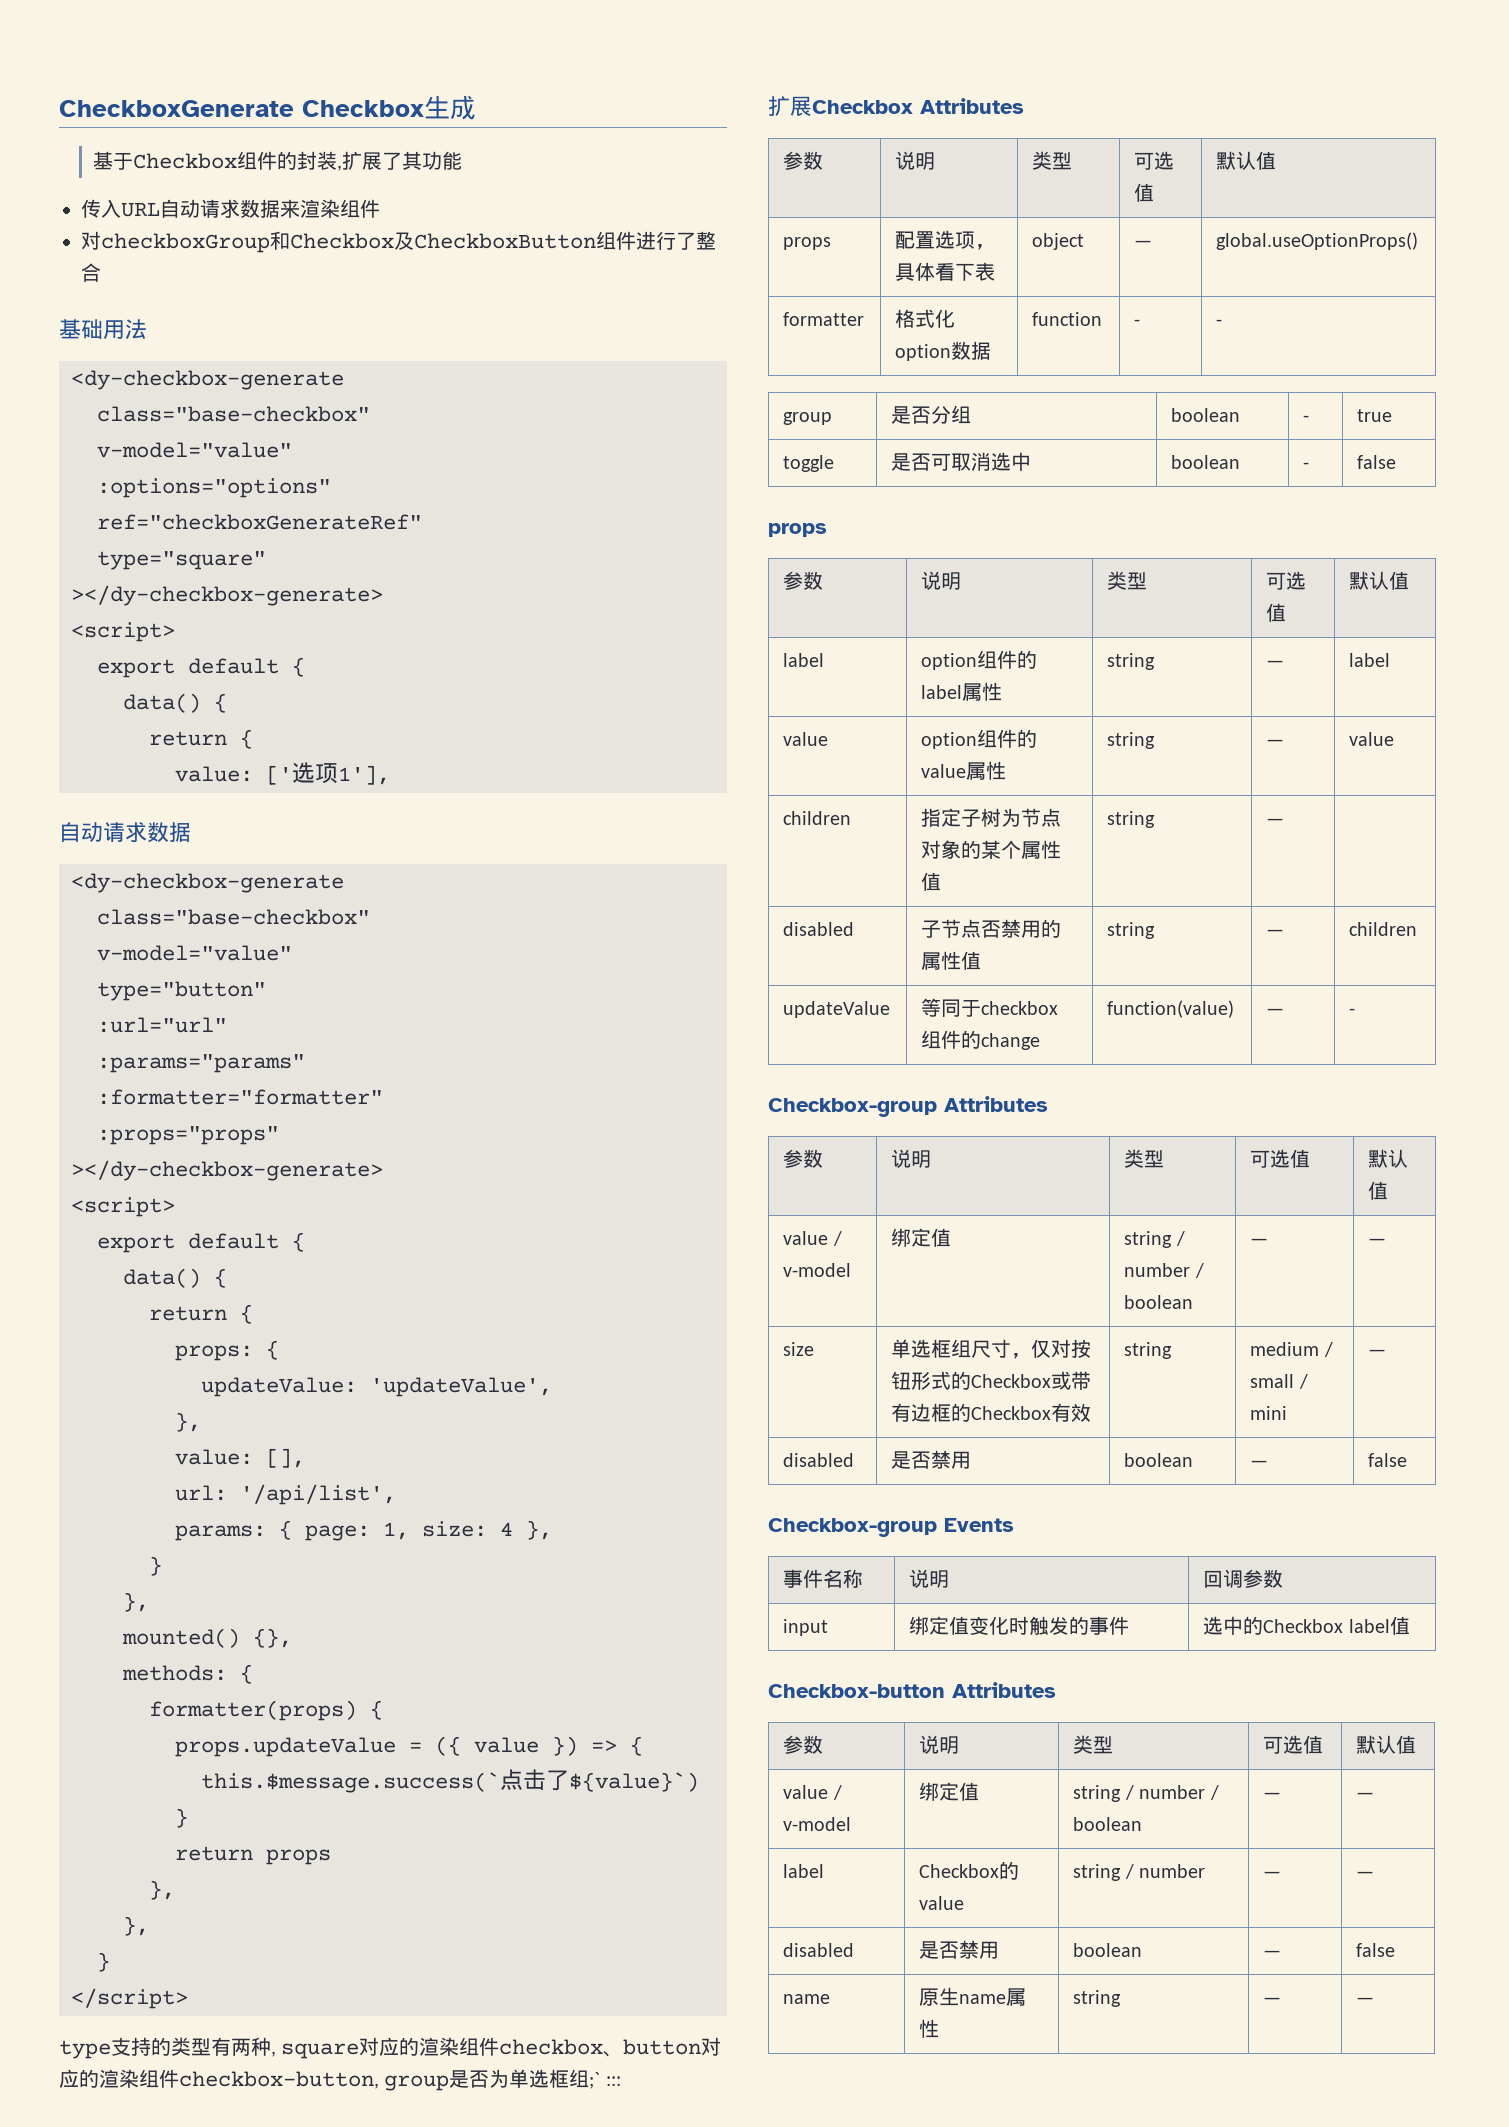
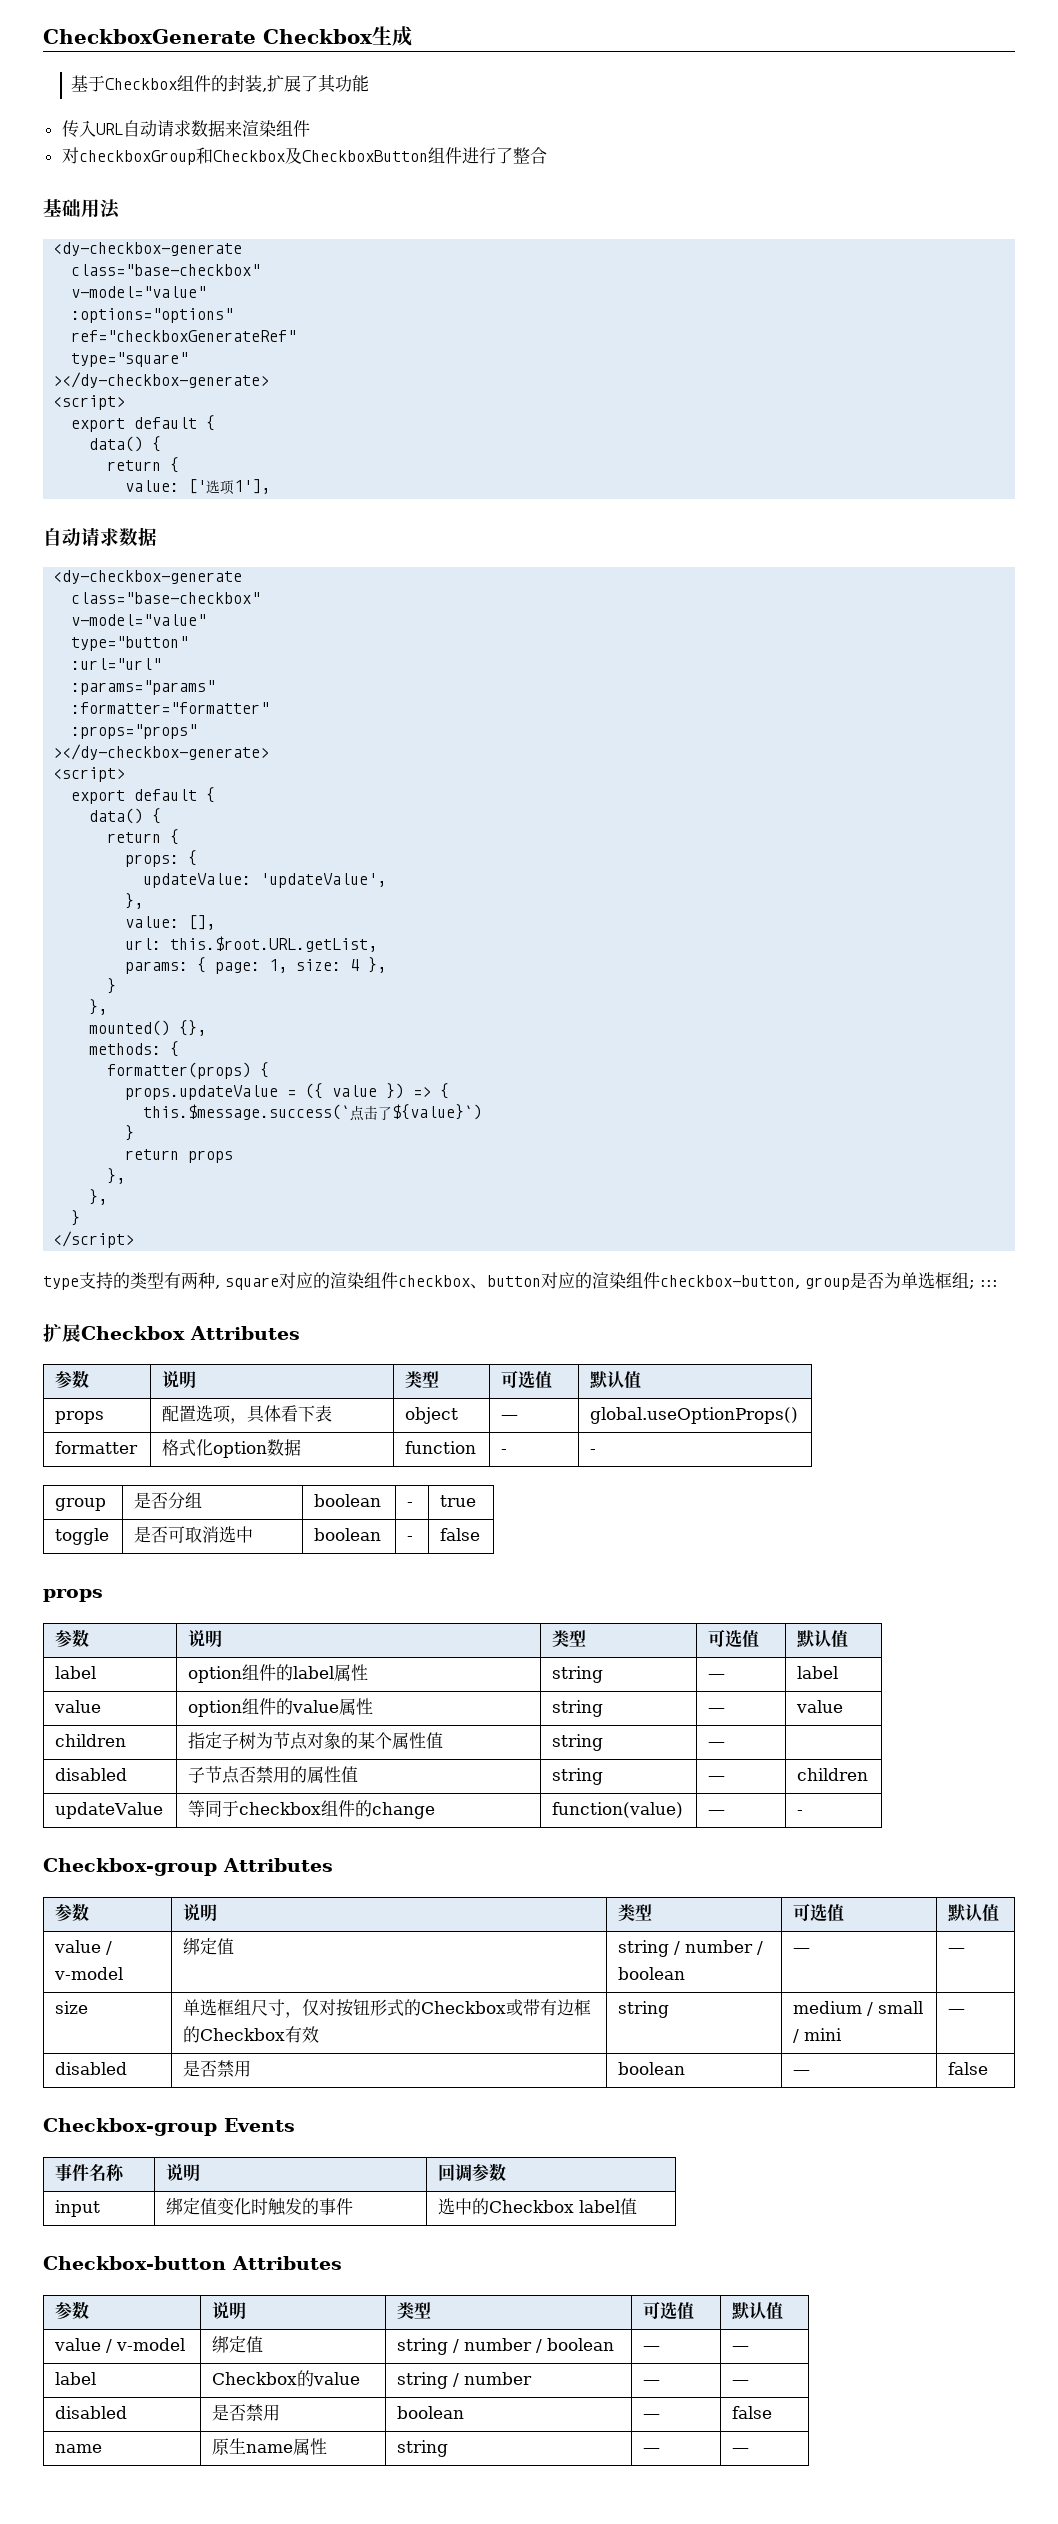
- url: '/api/list',
+ url: this.$root.URL.getList,
- type支持的类型有两种, square对应的渲染组件checkbox、button对应的渲染组件checkbox-button, group是否为单选框组;` :::
+ type支持的类型有两种, square对应的渲染组件checkbox、button对应的渲染组件checkbox-button, group是否为单选框组; :::

